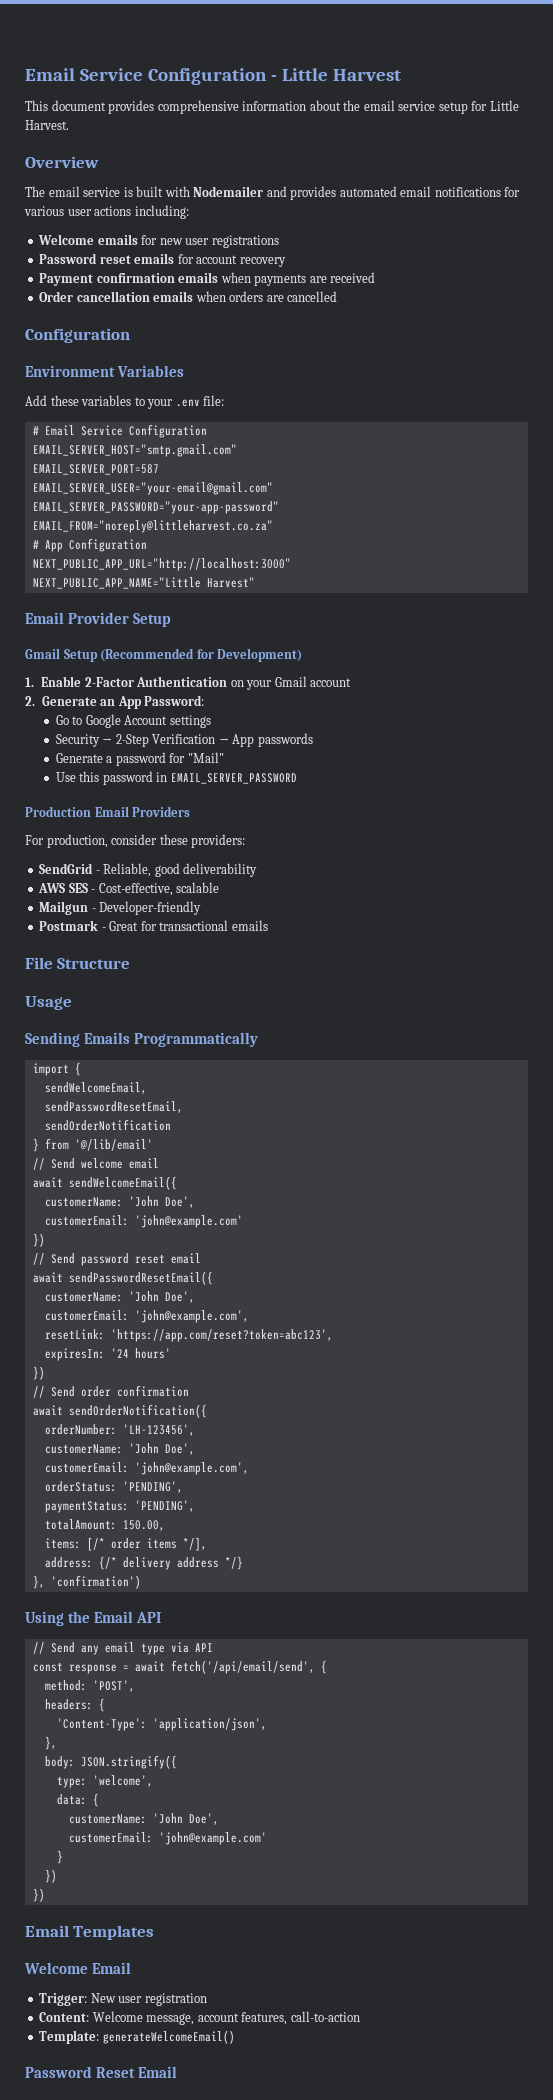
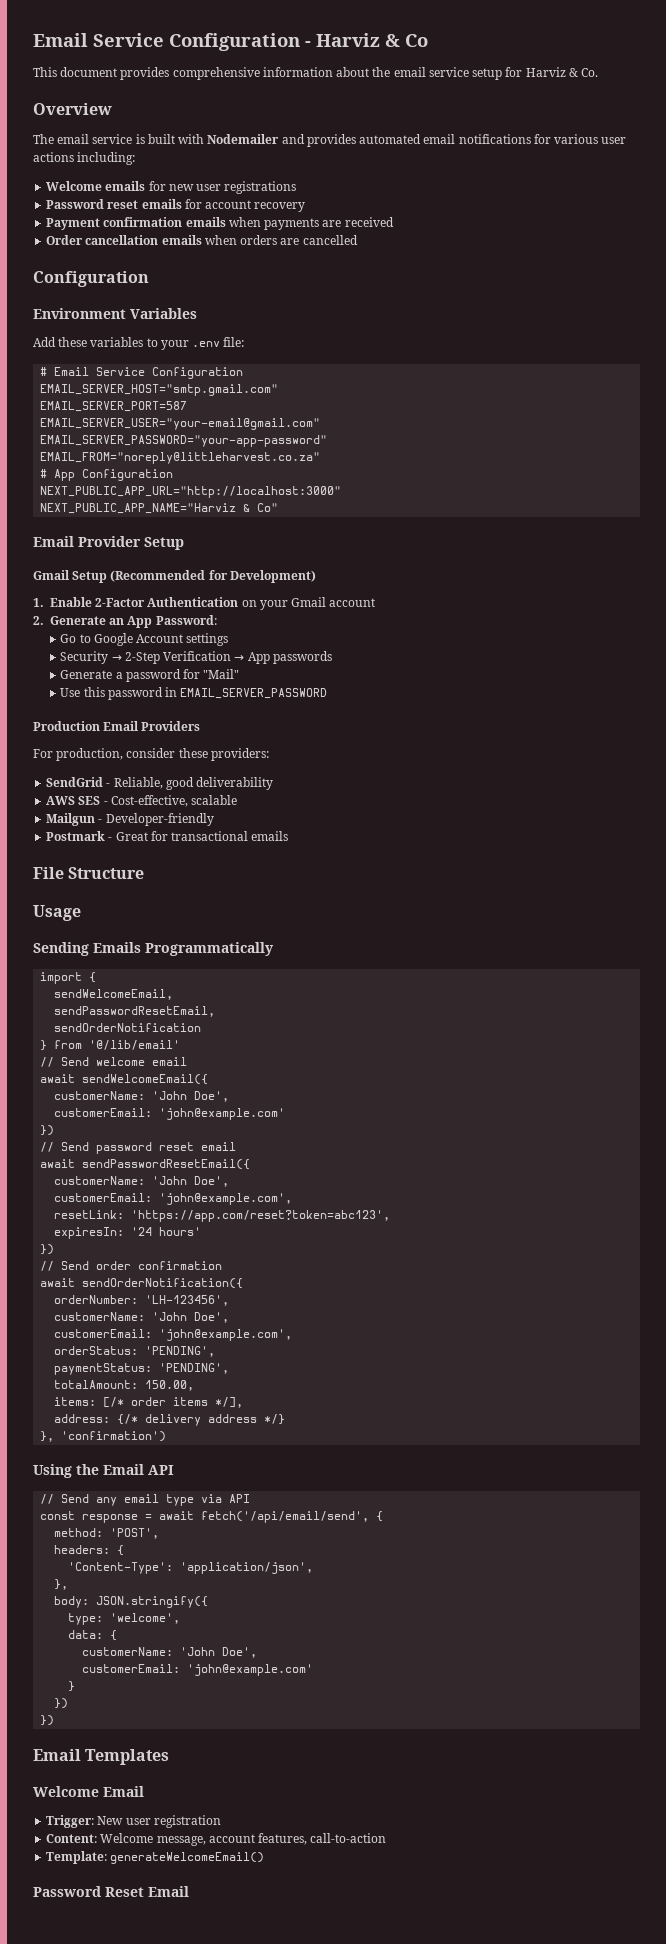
- Email Service Configuration - Little Harvest
+ Email Service Configuration - Harviz & Co
- This document provides comprehensive information about the email service setup for Little Harvest.
+ This document provides comprehensive information about the email service setup for Harviz & Co.
- NEXT_PUBLIC_APP_NAME="Little Harvest"
+ NEXT_PUBLIC_APP_NAME="Harviz & Co"

